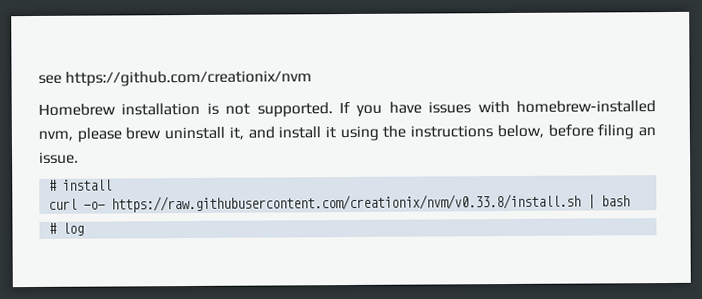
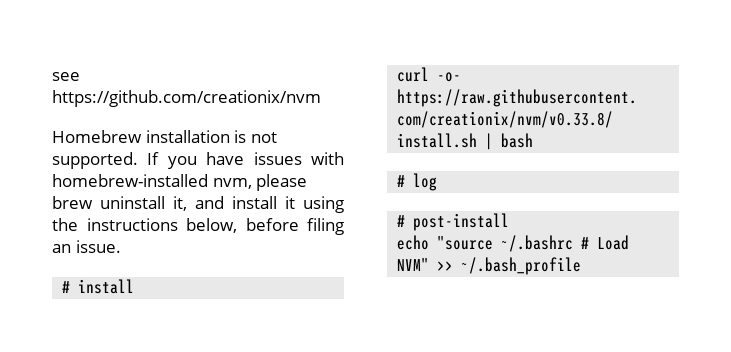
+ # post-install
+ echo "source ~/.bashrc # Load NVM" >> ~/.bash_profile

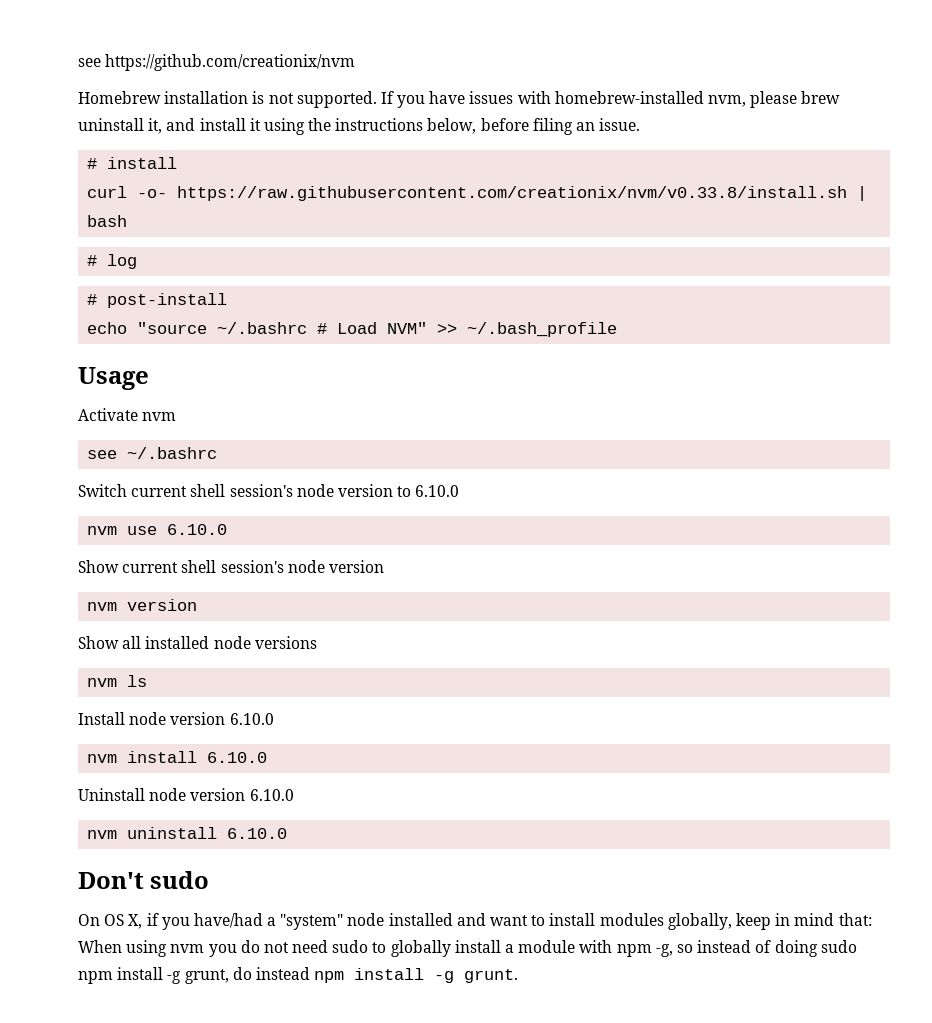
+ Usage
+ Activate nvm
+ see ~/.bashrc
+ Switch current shell session's node version to 6.10.0
+ nvm use 6.10.0
+ Show current shell session's node version
+ nvm version
+ Show all installed node versions
+ nvm ls
+ Install node version 6.10.0
+ nvm install 6.10.0
+ Uninstall node version 6.10.0
+ nvm uninstall 6.10.0
+ Don't sudo
+ On OS X, if you have/had a "system" node installed and want to install modules globally, keep in mind that: When using nvm you do not need sudo to globally install a module with npm -g, so instead of doing sudo npm install -g grunt, do instead npm install -g grunt.

